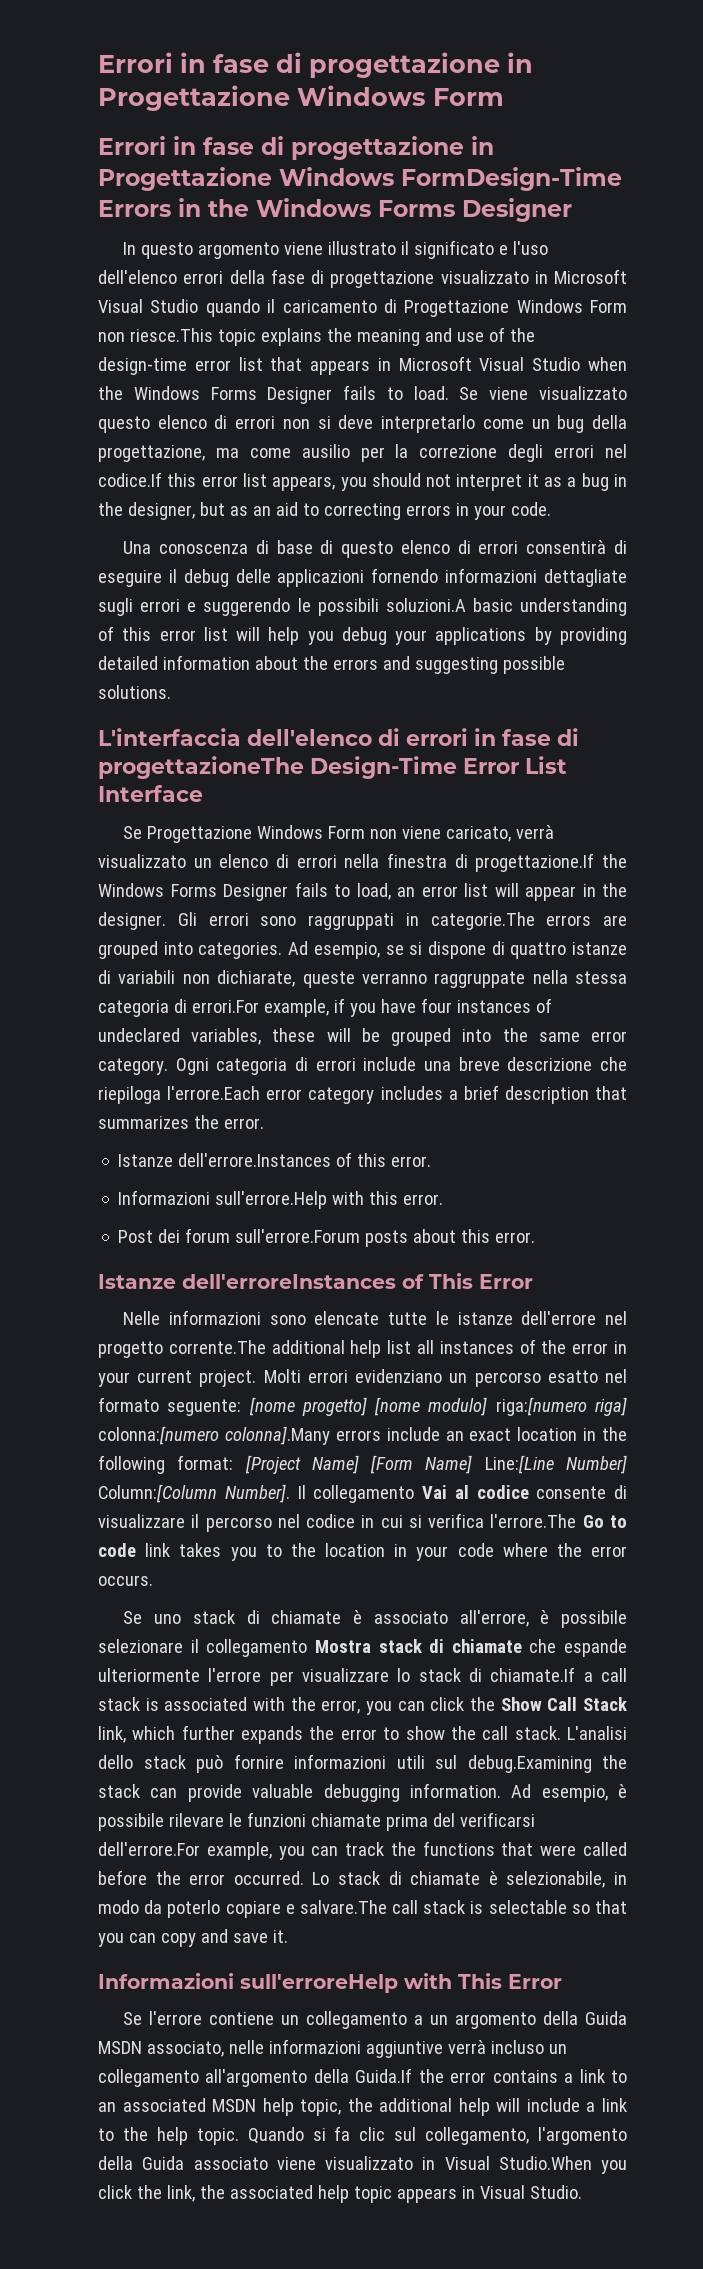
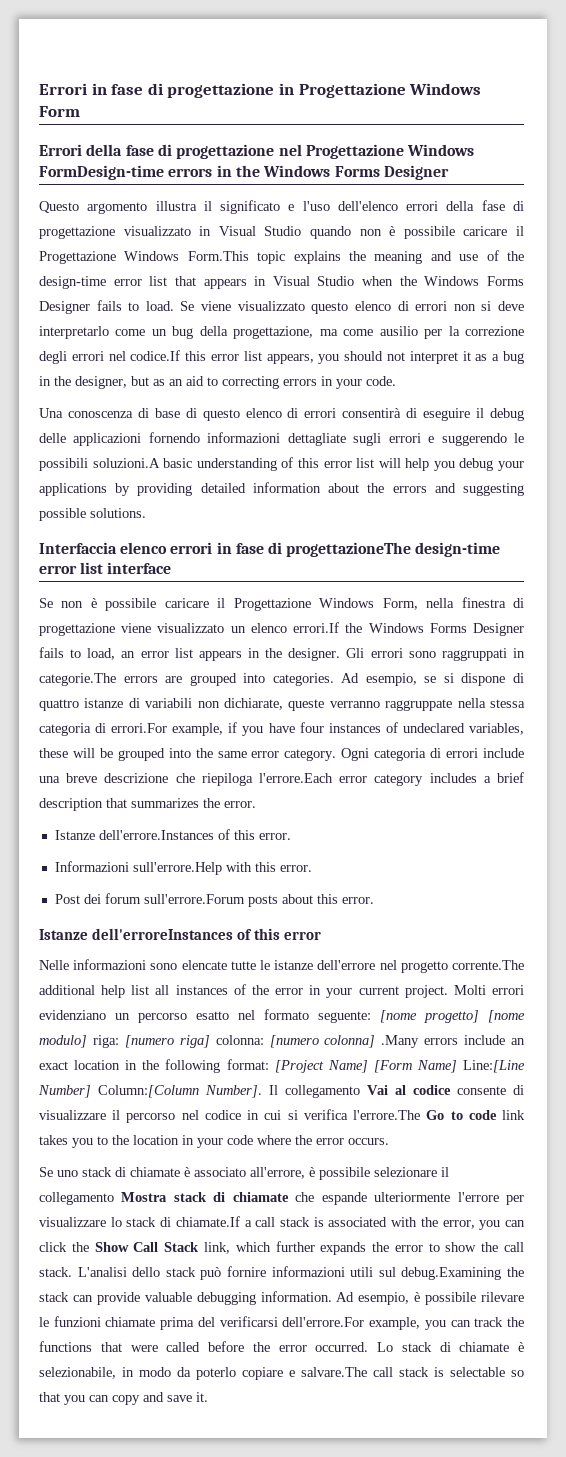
- Errori in fase di progettazione in Progettazione Windows FormDesign-Time Errors in the Windows Forms Designer
+ Errori della fase di progettazione nel Progettazione Windows FormDesign-time errors in the Windows Forms Designer
- In questo argomento viene illustrato il significato e l'uso dell'elenco errori della fase di progettazione visualizzato in Microsoft Visual Studio quando il caricamento di Progettazione Windows Form non riesce.This topic explains the meaning and use of the design-time error list that appears in Microsoft Visual Studio when the Windows Forms Designer fails to load.
+ Questo argomento illustra il significato e l'uso dell'elenco errori della fase di progettazione visualizzato in Visual Studio quando non è possibile caricare il Progettazione Windows Form.This topic explains the meaning and use of the design-time error list that appears in Visual Studio when the Windows Forms Designer fails to load.
- L'interfaccia dell'elenco di errori in fase di progettazioneThe Design-Time Error List Interface
- Se Progettazione Windows Form non viene caricato, verrà visualizzato un elenco di errori nella finestra di progettazione.If the Windows Forms Designer fails to load, an error list will appear in the designer.
+ Interfaccia elenco errori in fase di progettazioneThe design-time error list interface
+ Se non è possibile caricare il Progettazione Windows Form, nella finestra di progettazione viene visualizzato un elenco errori.If the Windows Forms Designer fails to load, an error list appears in the designer.
- Istanze dell'erroreInstances of This Error
+ Istanze dell'erroreInstances of this error
- Molti errori evidenziano un percorso esatto nel formato seguente: [nome progetto] [nome modulo] riga:[numero riga] colonna:[numero colonna].Many errors include an exact location in the following format: [Project Name] [Form Name] Line:[Line Number] Column:[Column Number].
+ Molti errori evidenziano un percorso esatto nel formato seguente: [nome progetto] [nome modulo] riga: [numero riga] colonna: [numero colonna] .Many errors include an exact location in the following format: [Project Name] [Form Name] Line:[Line Number] Column:[Column Number].
- Informazioni sull'erroreHelp with This Error
- Se l'errore contiene un collegamento a un argomento della Guida MSDN associato, nelle informazioni aggiuntive verrà incluso un collegamento all'argomento della Guida.If the error contains a link to an associated MSDN help topic, the additional help will include a link to the help topic. Quando si fa clic sul collegamento, l'argomento della Guida associato viene visualizzato in Visual Studio.When you click the link, the associated help topic appears in Visual Studio.

